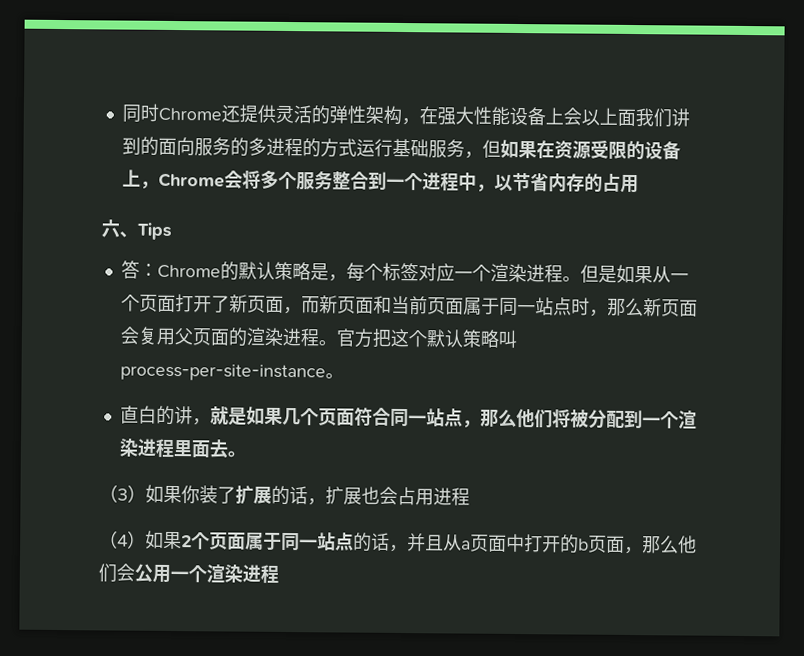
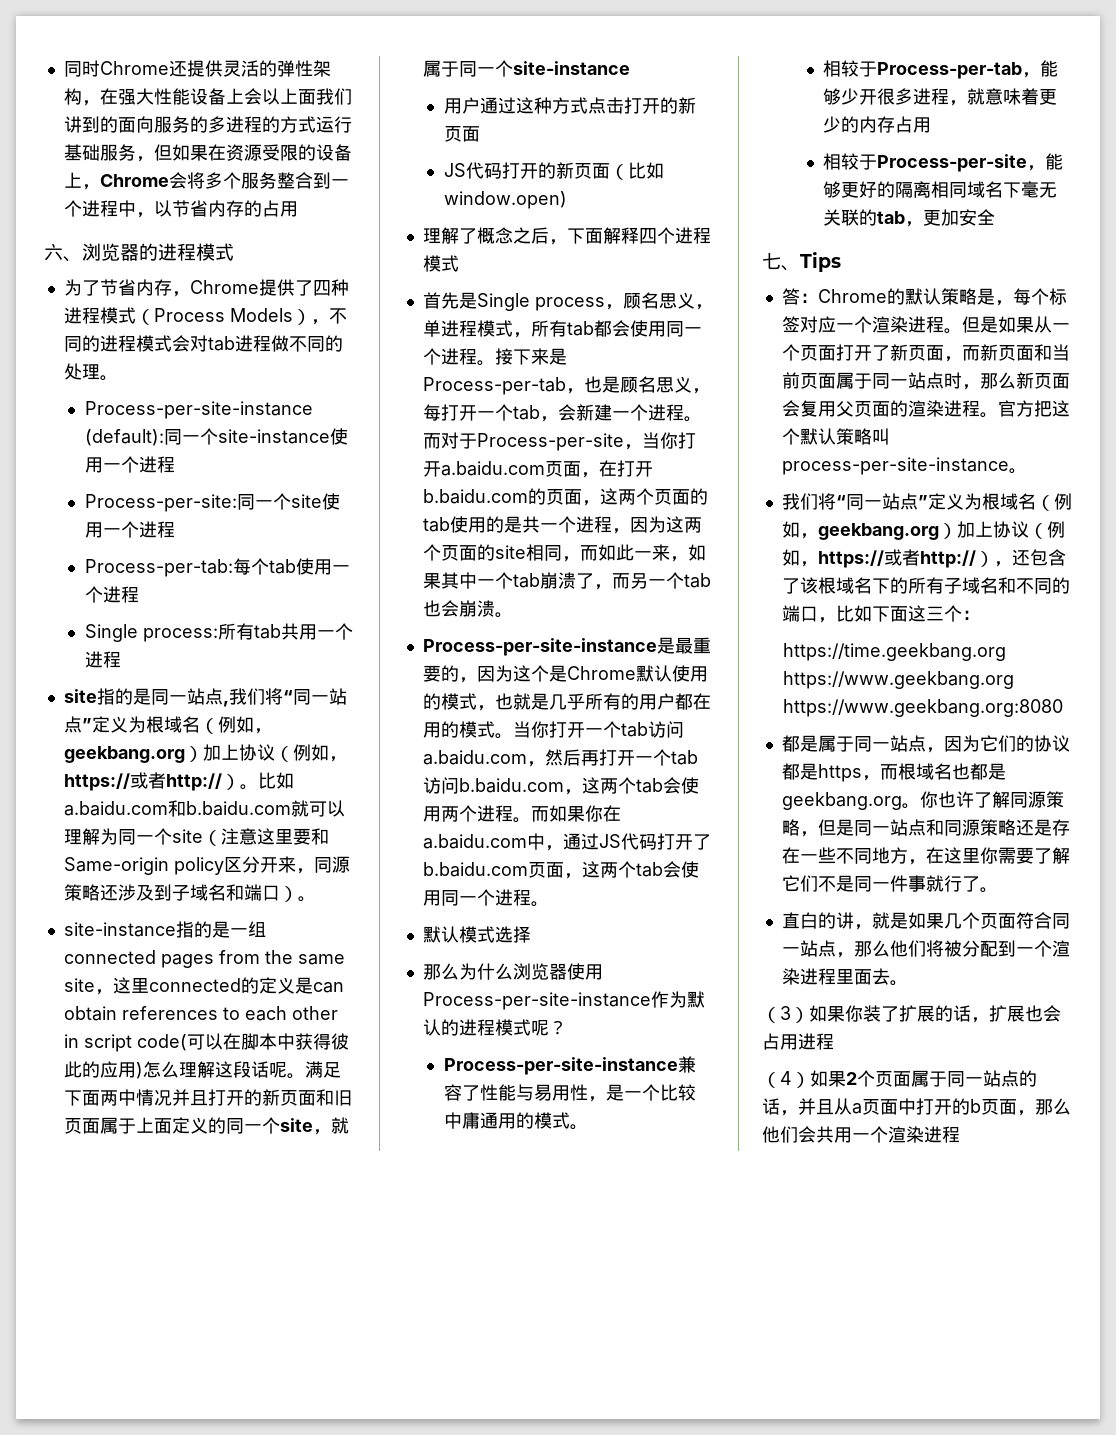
- 六、Tips
+ 六、浏览器的进程模式
+ 为了节省内存，Chrome提供了四种进程模式（Process Models），不同的进程模式会对tab进程做不同的处理。
+ Process-per-site-instance (default):同一个site-instance使用一个进程
+ Process-per-site:同一个site使用一个进程
+ Process-per-tab:每个tab使用一个进程
+ Single process:所有tab共用一个进程
+ site指的是同一站点,我们将“同一站点”定义为根域名（例如，geekbang.org）加上协议（例如，https://或者http://）。比如a.baidu.com和b.baidu.com就可以理解为同一个site（注意这里要和Same-origin policy区分开来，同源策略还涉及到子域名和端口）。
+ site-instance指的是一组connected pages from the same site，这里connected的定义是can obtain references to each other in script code(可以在脚本中获得彼此的应用)怎么理解这段话呢。满足下面两中情况并且打开的新页面和旧页面属于上面定义的同一个site，就属于同一个site-instance
+ 用户通过这种方式点击打开的新页面
+ JS代码打开的新页面（比如window.open)
+ 理解了概念之后，下面解释四个进程模式
+ 首先是Single process，顾名思义，单进程模式，所有tab都会使用同一个进程。接下来是Process-per-tab，也是顾名思义，每打开一个tab，会新建一个进程。而对于Process-per-site，当你打开a.baidu.com页面，在打开b.baidu.com的页面，这两个页面的tab使用的是共一个进程，因为这两个页面的site相同，而如此一来，如果其中一个tab崩溃了，而另一个tab也会崩溃。
+ Process-per-site-instance是最重要的，因为这个是Chrome默认使用的模式，也就是几乎所有的用户都在用的模式。当你打开一个tab访问a.baidu.com，然后再打开一个tab访问b.baidu.com，这两个tab会使用两个进程。而如果你在a.baidu.com中，通过JS代码打开了b.baidu.com页面，这两个tab会使用同一个进程。
+ 默认模式选择
+ 那么为什么浏览器使用Process-per-site-instance作为默认的进程模式呢？
+ Process-per-site-instance兼容了性能与易用性，是一个比较中庸通用的模式。
+ 相较于Process-per-tab，能够少开很多进程，就意味着更少的内存占用
+ 相较于Process-per-site，能够更好的隔离相同域名下毫无关联的tab，更加安全
+ 七、Tips
+ 我们将“同一站点”定义为根域名（例如，geekbang.org）加上协议（例如，https://或者http://），还包含了该根域名下的所有子域名和不同的端口，比如下面这三个：
+ https://time.geekbang.org https://www.geekbang.org https://www.geekbang.org:8080
+ 都是属于同一站点，因为它们的协议都是https，而根域名也都是geekbang.org。你也许了解同源策略，但是同一站点和同源策略还是存在一些不同地方，在这里你需要了解它们不是同一件事就行了。
- （4）如果2个页面属于同一站点的话，并且从a页面中打开的b页面，那么他们会公用一个渲染进程
+ （4）如果2个页面属于同一站点的话，并且从a页面中打开的b页面，那么他们会共用一个渲染进程

